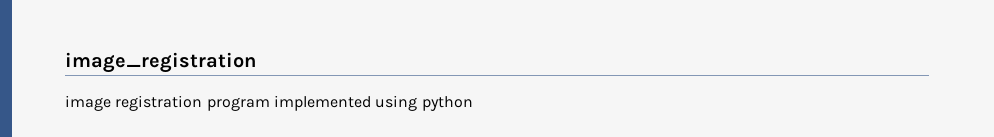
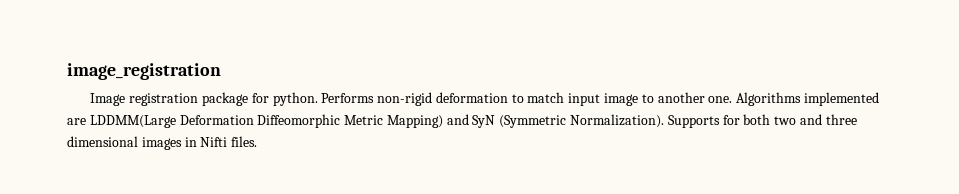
- image registration program implemented using python
+ Image registration package for python. Performs non-rigid deformation to match input image to another one. Algorithms implemented are LDDMM(Large Deformation Diffeomorphic Metric Mapping) and SyN (Symmetric Normalization). Supports for both two and three dimensional images in Nifti files.

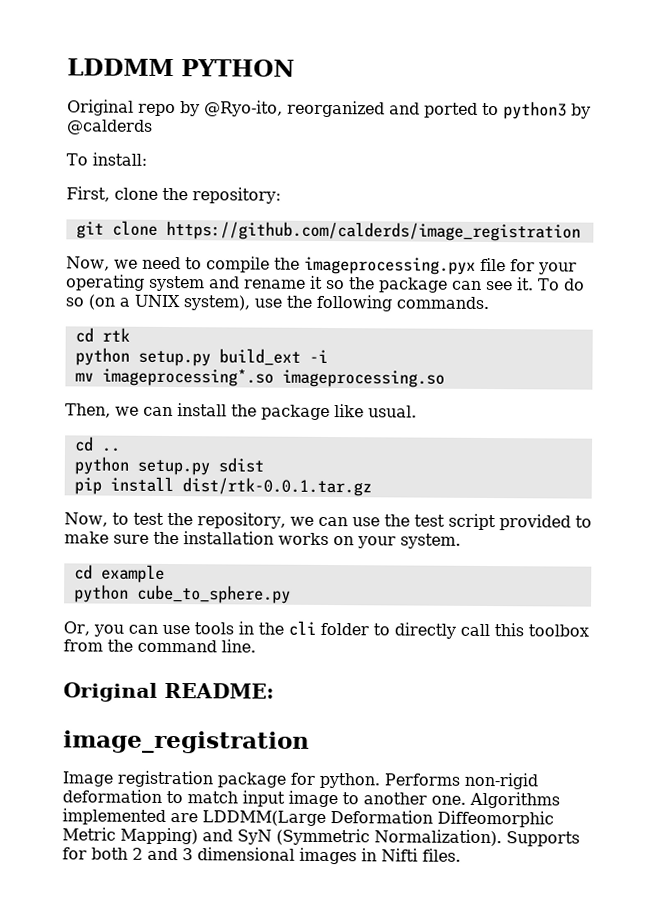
+ LDDMM PYTHON
+ Original repo by @Ryo-ito, reorganized and ported to python3 by @calderds
+ To install:
+ First, clone the repository:
+ git clone https://github.com/calderds/image_registration
+ Now, we need to compile the imageprocessing.pyx file for your operating system and rename it so the package can see it. To do so (on a UNIX system), use the following commands.
+ cd rtk
+ python setup.py build_ext -i
+ mv imageprocessing*.so imageprocessing.so
+ Then, we can install the package like usual.
+ cd ..
+ python setup.py sdist
+ pip install dist/rtk-0.0.1.tar.gz
+ Now, to test the repository, we can use the test script provided to make sure the installation works on your system.
+ cd example
+ python cube_to_sphere.py
+ Or, you can use tools in the cli folder to directly call this toolbox from the command line.
+ Original README:
- Supports for both two and three dimensional images in Nifti files.
+ Supports for both 2 and 3 dimensional images in Nifti files.

